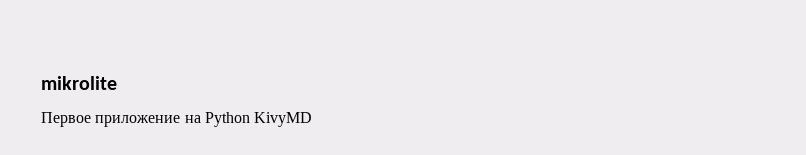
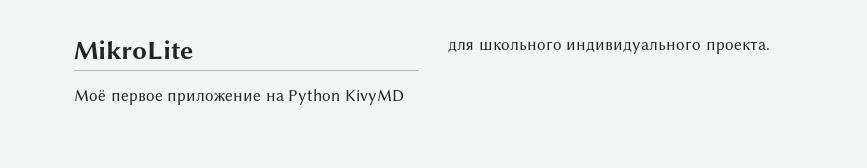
- mikrolite
- Первое приложение на Python KivyMD
+ MikroLite
+ Моё первое приложение на Python KivyMD для школьного индивидуального проекта.

